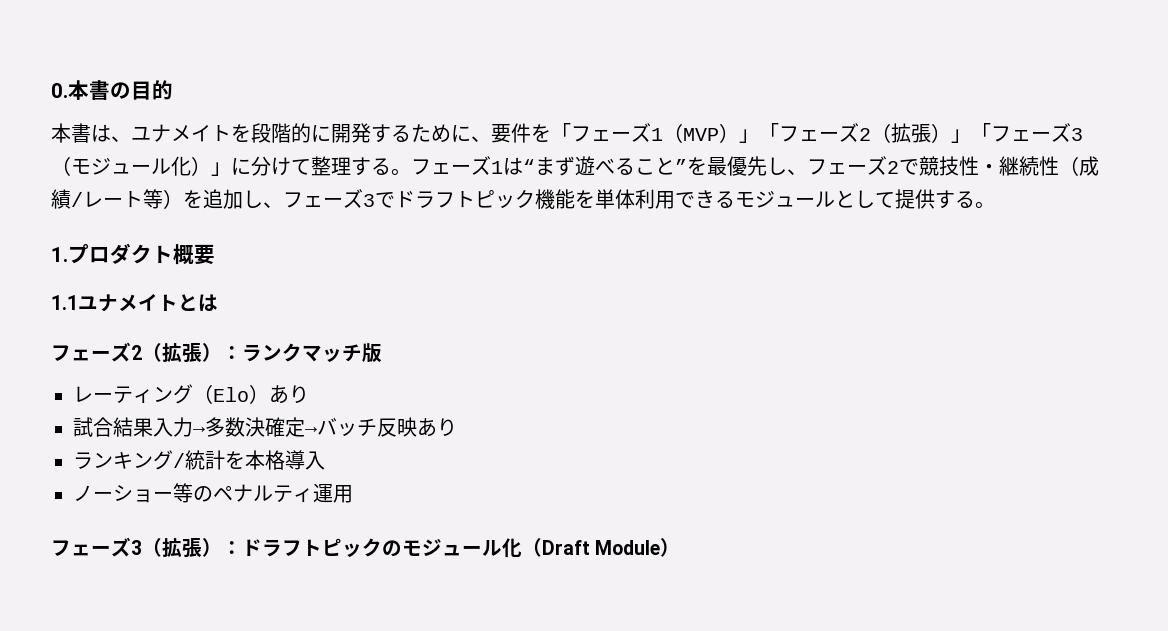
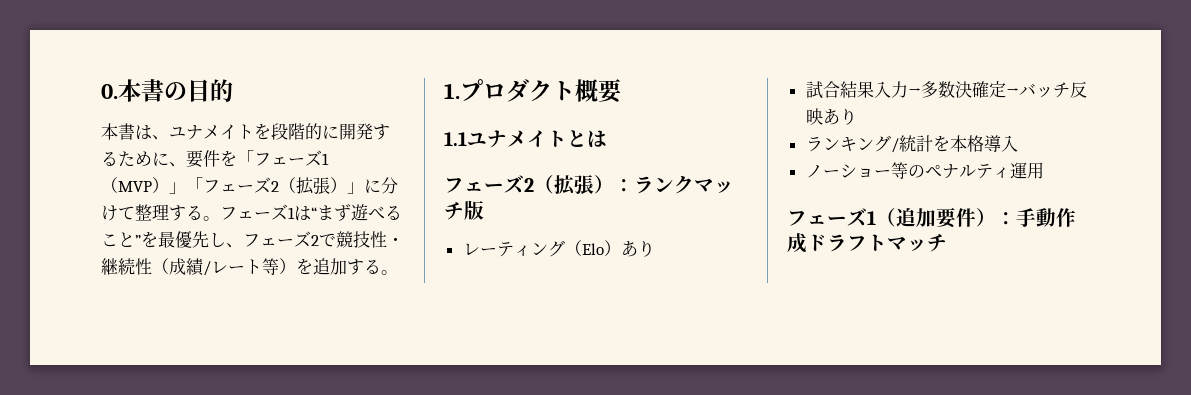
- 本書は、ユナメイトを段階的に開発するために、要件を「フェーズ1（MVP）」「フェーズ2（拡張）」「フェーズ3（モジュール化）」に分けて整理する。
+ 本書は、ユナメイトを段階的に開発するために、要件を「フェーズ1（MVP）」「フェーズ2（拡張）」に分けて整理する。
- フェーズ1は“まず遊べること”を最優先し、フェーズ2で競技性・継続性（成績/レート等）を追加し、フェーズ3でドラフトピック機能を単体利用できるモジュールとして提供する。
+ フェーズ1は“まず遊べること”を最優先し、フェーズ2で競技性・継続性（成績/レート等）を追加する。
- フェーズ3（拡張）：ドラフトピックのモジュール化（Draft Module）
+ フェーズ1（追加要件）：手動作成ドラフトマッチ

